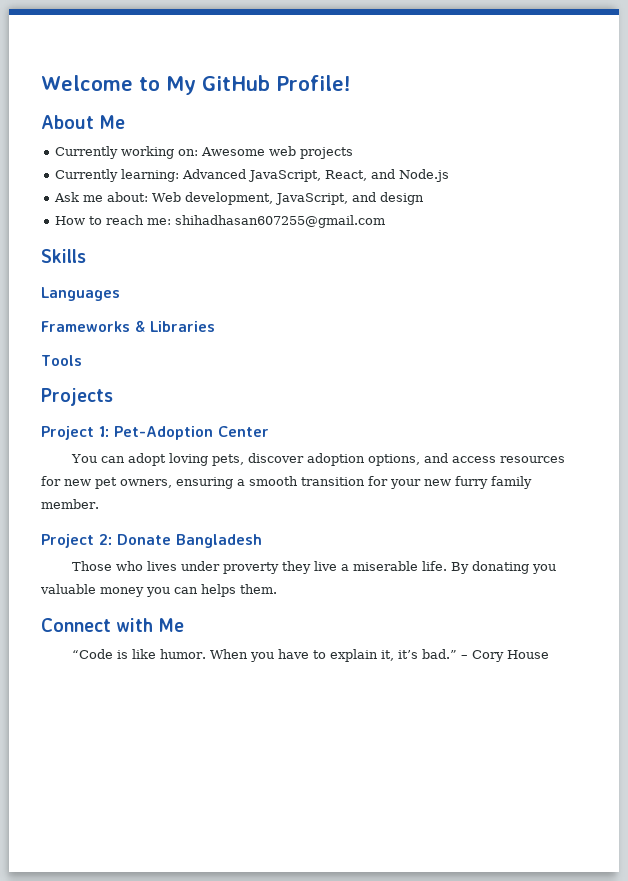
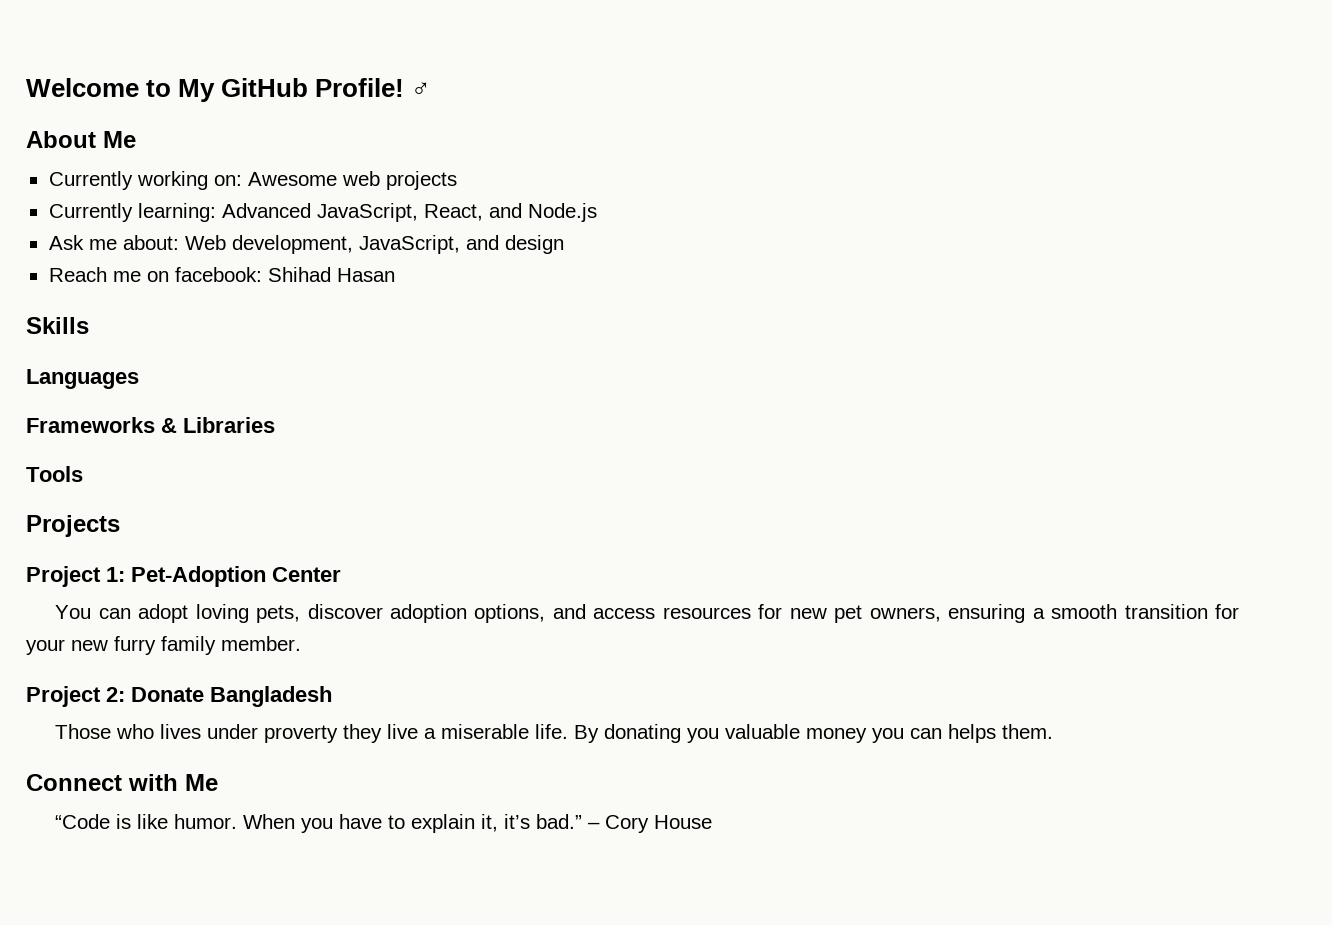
+ ♂
- How to reach me: shihadhasan607255@gmail.com
+ Reach me on facebook: Shihad Hasan

